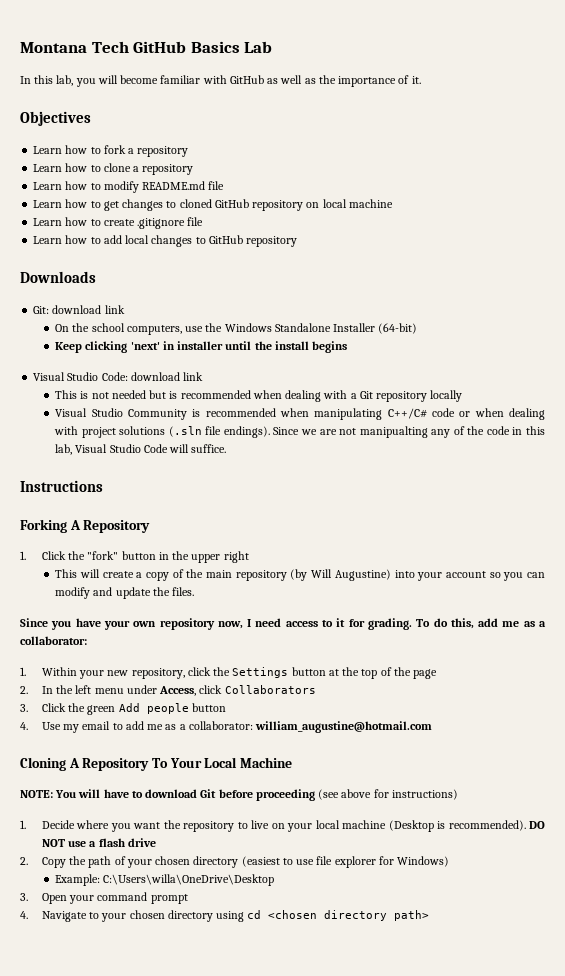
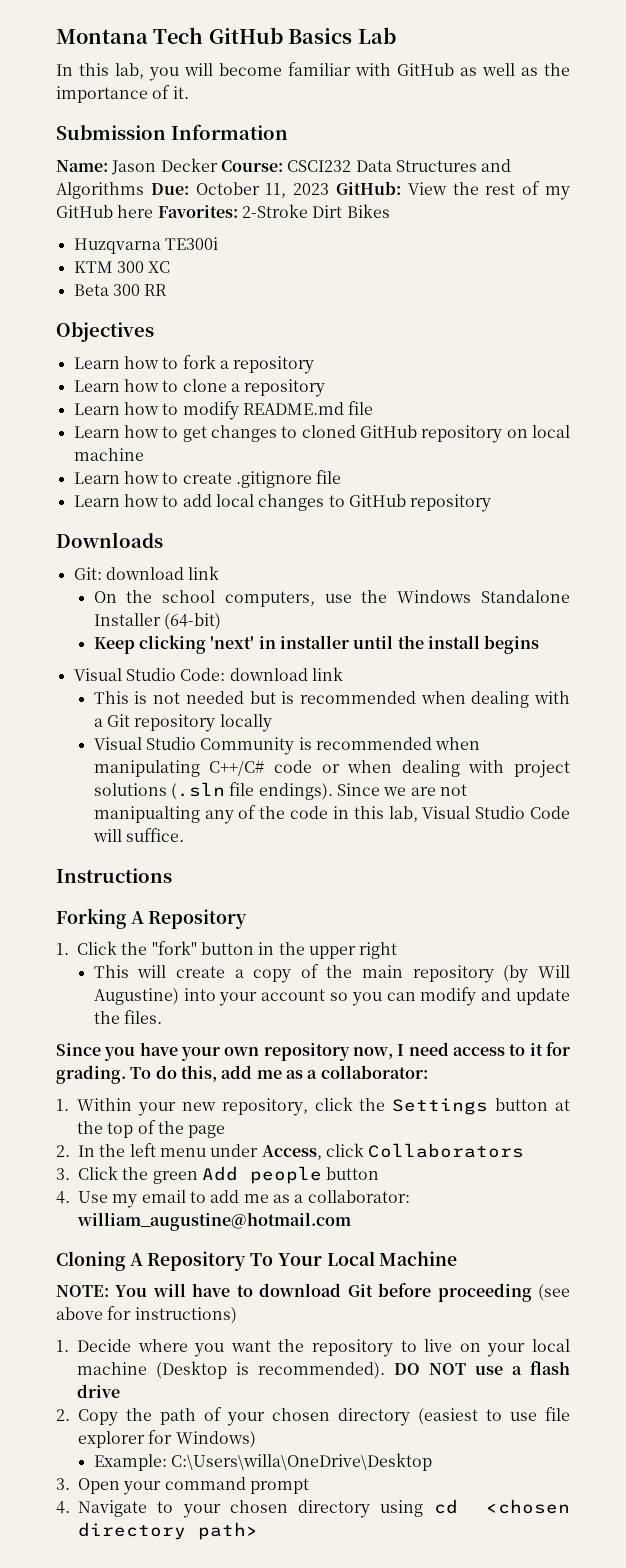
+ Submission Information
+ Name: Jason Decker Course: CSCI232 Data Structures and Algorithms Due: October 11, 2023 GitHub: View the rest of my GitHub here Favorites: 2-Stroke Dirt Bikes
+ Huzqvarna TE300i
+ KTM 300 XC
+ Beta 300 RR

